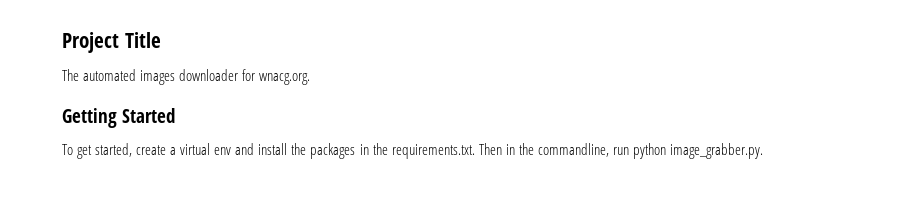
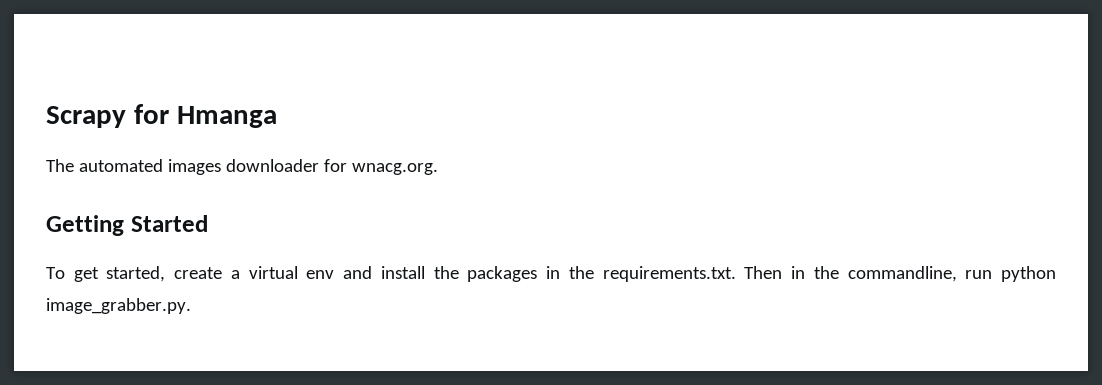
- Project Title
+ Scrapy for Hmanga

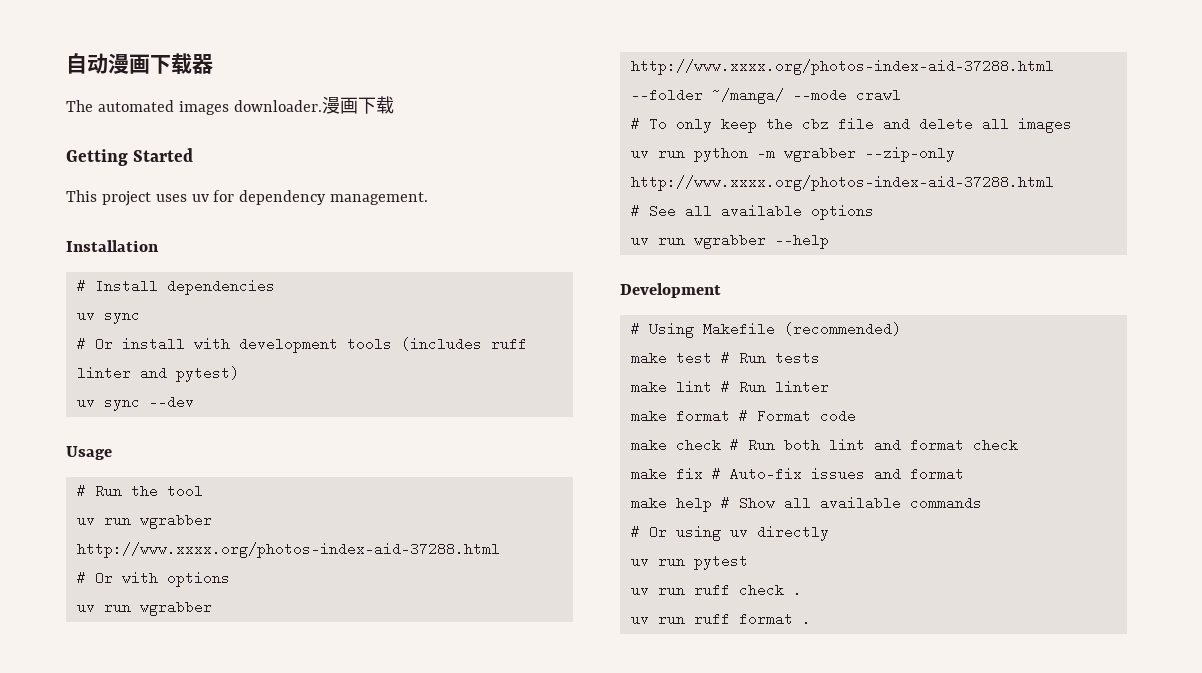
- Scrapy for Hmanga
+ 自动漫画下载器
- The automated images downloader for wnacg.org.
+ The automated images downloader.漫画下载
- To get started, create a virtual env and install the packages in the requirements.txt. Then in the commandline, run python image_grabber.py.
+ This project uses uv for dependency management.
+ Installation
+ # Install dependencies
+ uv sync
+ # Or install with development tools (includes ruff linter and pytest)
+ uv sync --dev
+ Usage
+ # Run the tool
+ uv run wgrabber http://www.xxxx.org/photos-index-aid-37288.html
+ # Or with options
+ uv run wgrabber http://www.xxxx.org/photos-index-aid-37288.html --folder ~/manga/ --mode crawl
+ # To only keep the cbz file and delete all images
+ uv run python -m wgrabber --zip-only http://www.xxxx.org/photos-index-aid-37288.html
+ # See all available options
+ uv run wgrabber --help
+ Development
+ # Using Makefile (recommended)
+ make test # Run tests
+ make lint # Run linter
+ make format # Format code
+ make check # Run both lint and format check
+ make fix # Auto-fix issues and format
+ make help # Show all available commands
+ # Or using uv directly
+ uv run pytest
+ uv run ruff check .
+ uv run ruff format .

